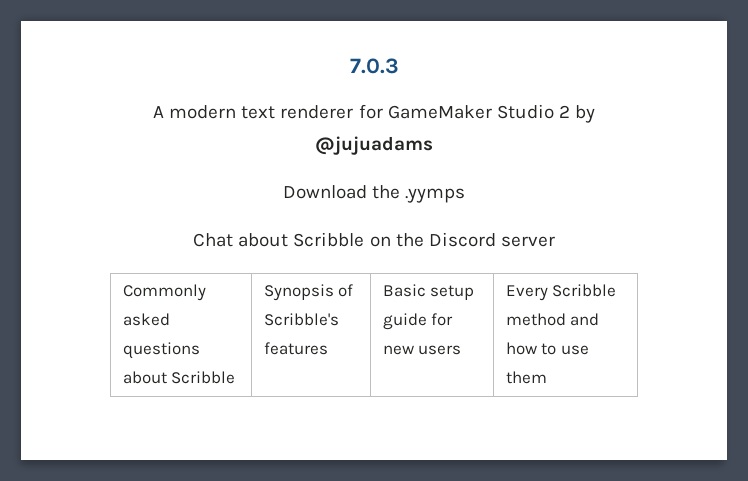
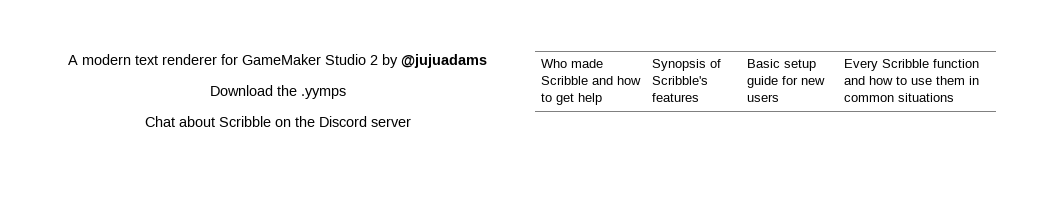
- 7.0.3
- Commonly asked questions about Scribble | Synopsis of Scribble's features | Basic setup guide for new users | Every Scribble method and how to use them
+ Who made Scribble and how to get help | Synopsis of Scribble's features | Basic setup guide for new users | Every Scribble function and how to use them in common situations

